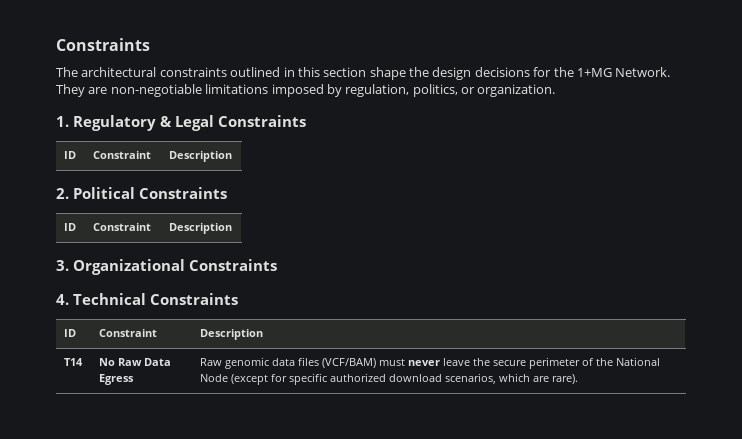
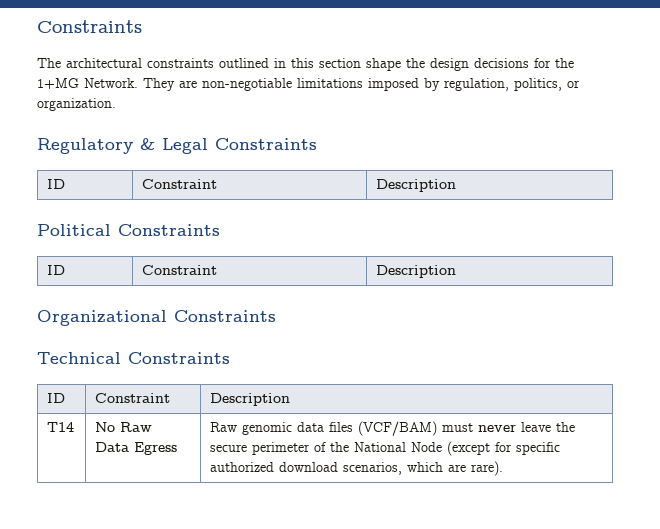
- 1. Regulatory & Legal Constraints
+ Regulatory & Legal Constraints
- 2. Political Constraints
+ Political Constraints
- 3. Organizational Constraints
+ Organizational Constraints
- 4. Technical Constraints
+ Technical Constraints

